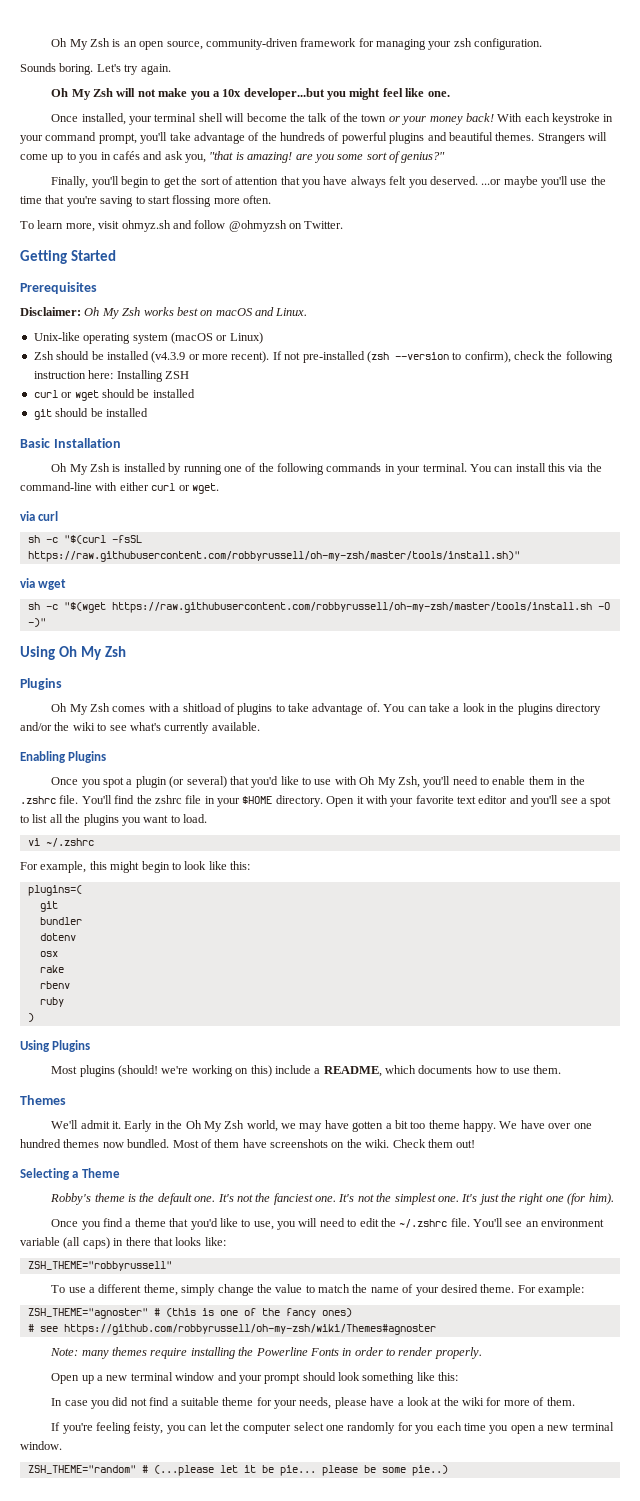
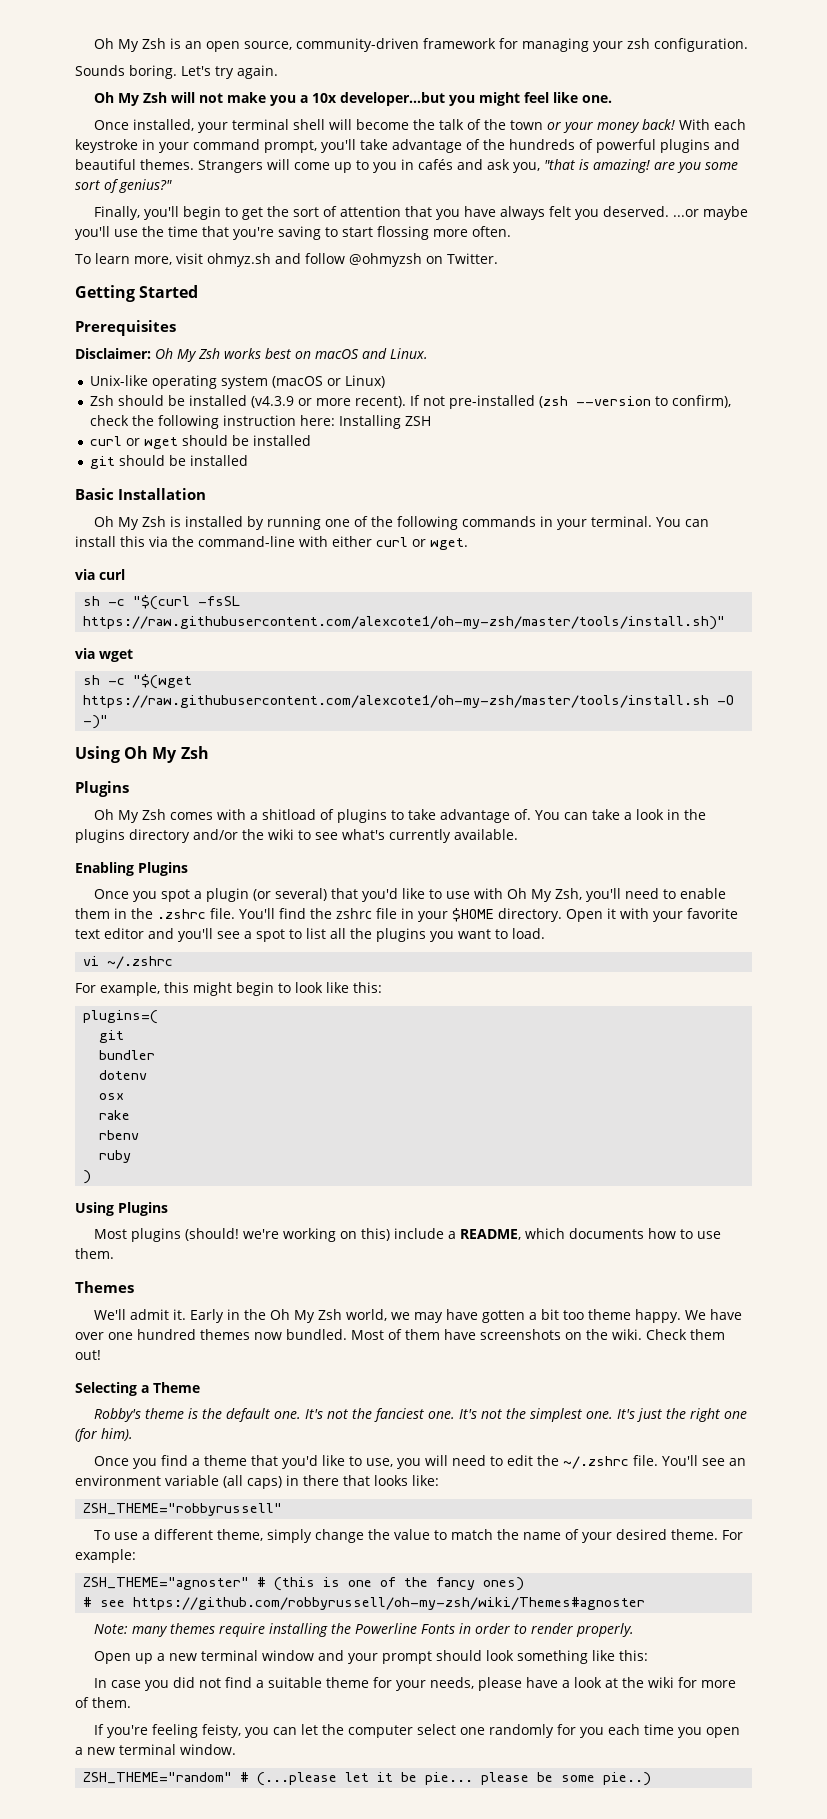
- sh -c "$(curl -fsSL https://raw.githubusercontent.com/robbyrussell/oh-my-zsh/master/tools/install.sh)"
+ sh -c "$(curl -fsSL https://raw.githubusercontent.com/alexcote1/oh-my-zsh/master/tools/install.sh)"
- sh -c "$(wget https://raw.githubusercontent.com/robbyrussell/oh-my-zsh/master/tools/install.sh -O -)"
+ sh -c "$(wget https://raw.githubusercontent.com/alexcote1/oh-my-zsh/master/tools/install.sh -O -)"

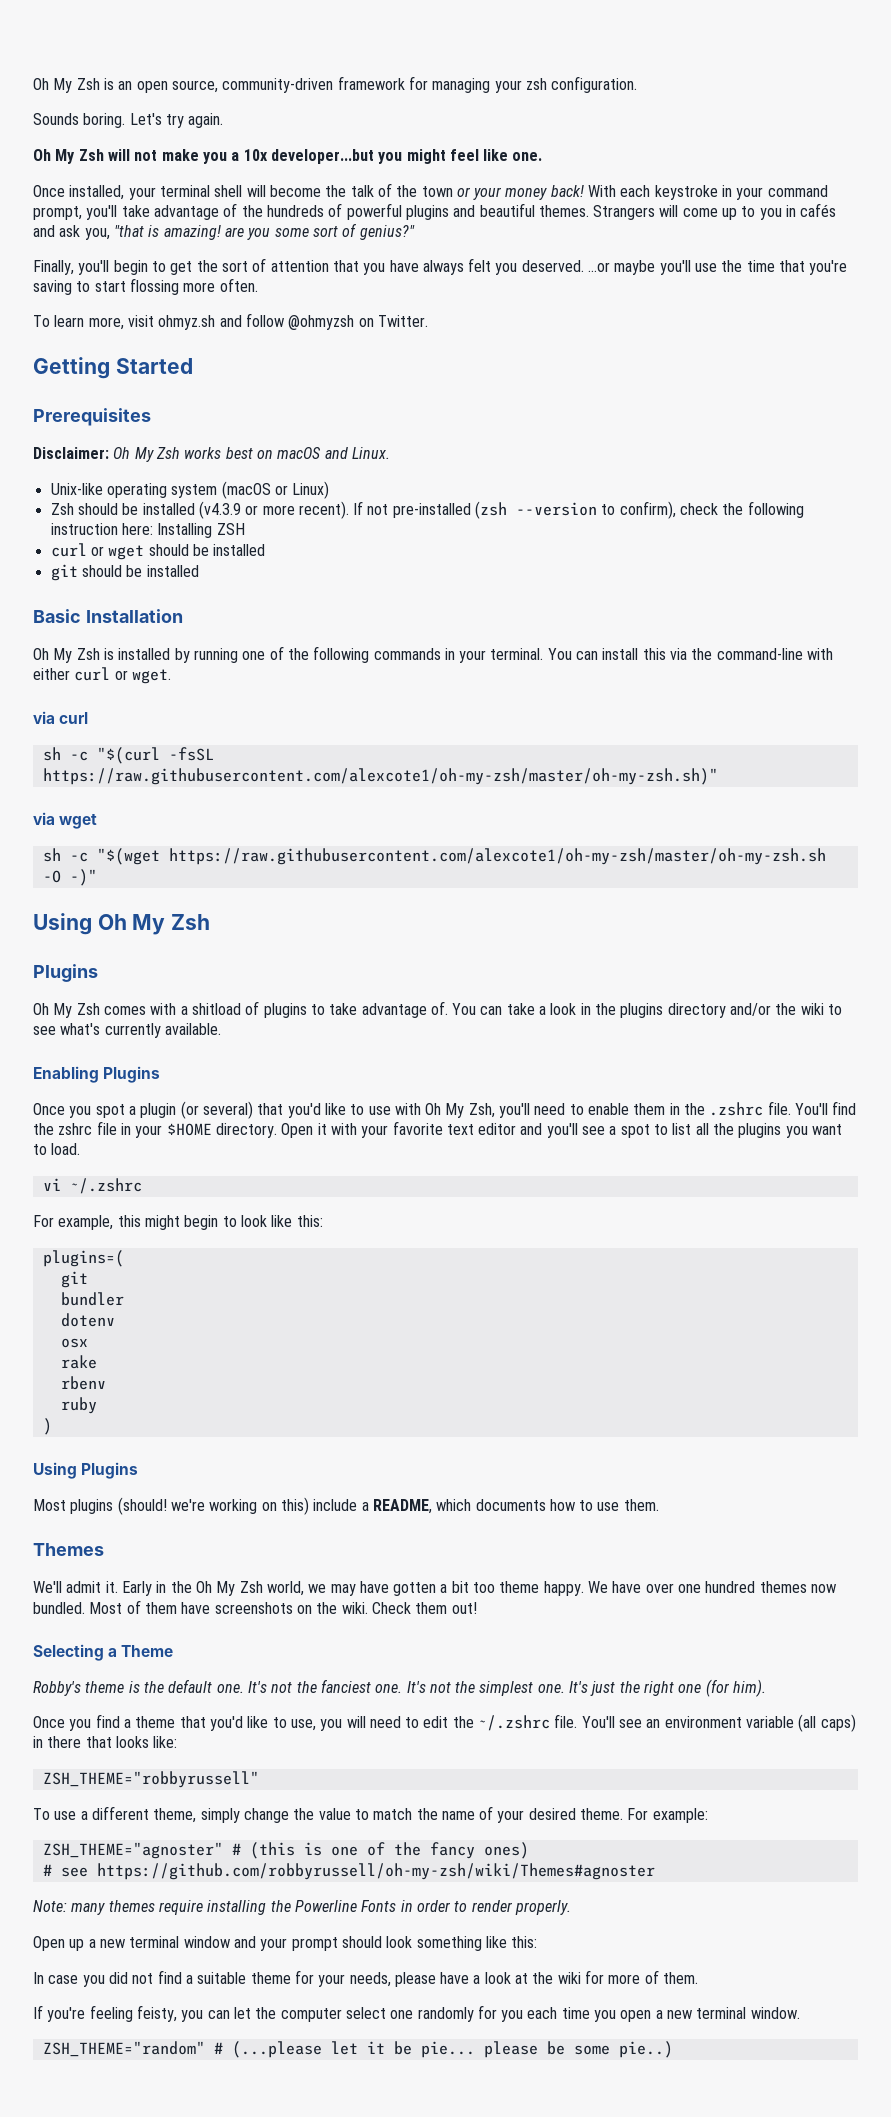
- sh -c "$(curl -fsSL https://raw.githubusercontent.com/alexcote1/oh-my-zsh/master/tools/install.sh)"
+ sh -c "$(curl -fsSL https://raw.githubusercontent.com/alexcote1/oh-my-zsh/master/oh-my-zsh.sh)"
- sh -c "$(wget https://raw.githubusercontent.com/alexcote1/oh-my-zsh/master/tools/install.sh -O -)"
+ sh -c "$(wget https://raw.githubusercontent.com/alexcote1/oh-my-zsh/master/oh-my-zsh.sh -O -)"

